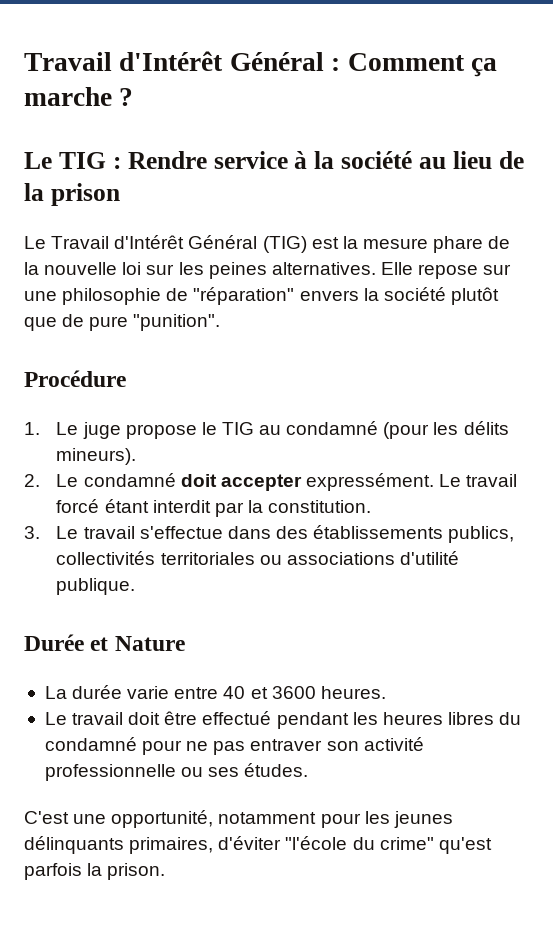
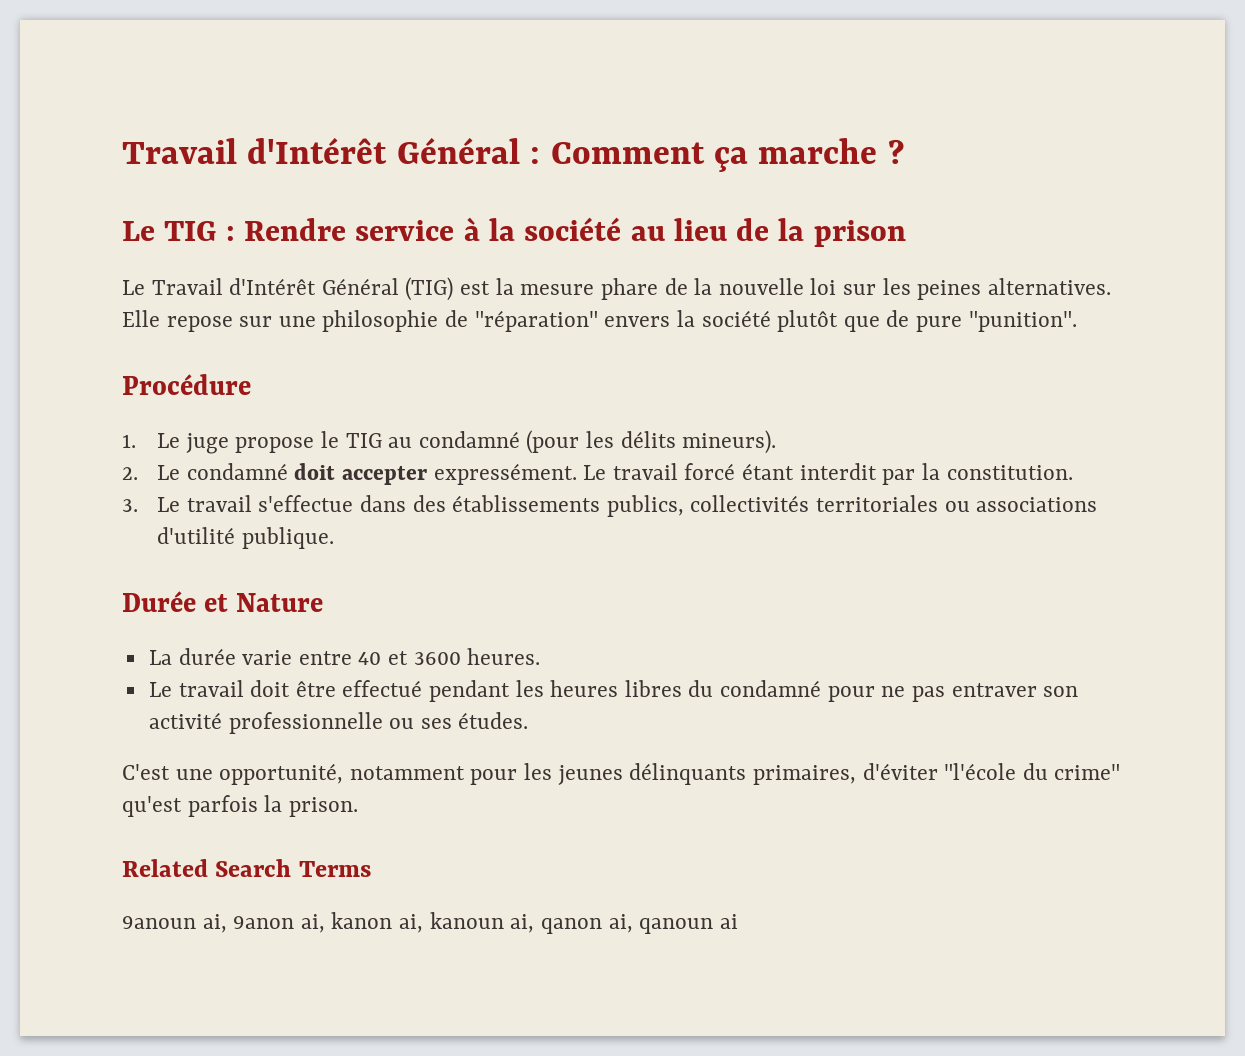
+ Related Search Terms
+ 9anoun ai, 9anon ai, kanon ai, kanoun ai, qanon ai, qanoun ai

